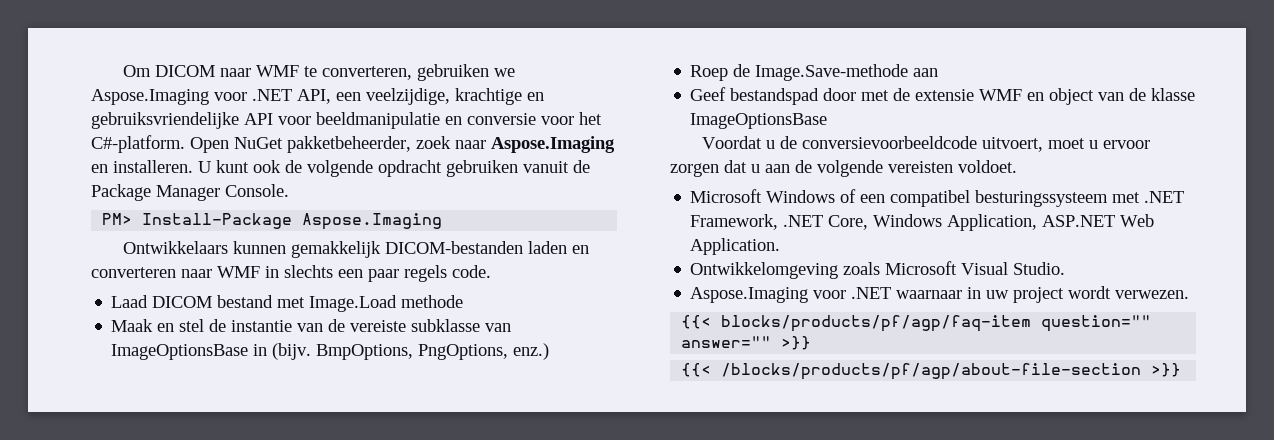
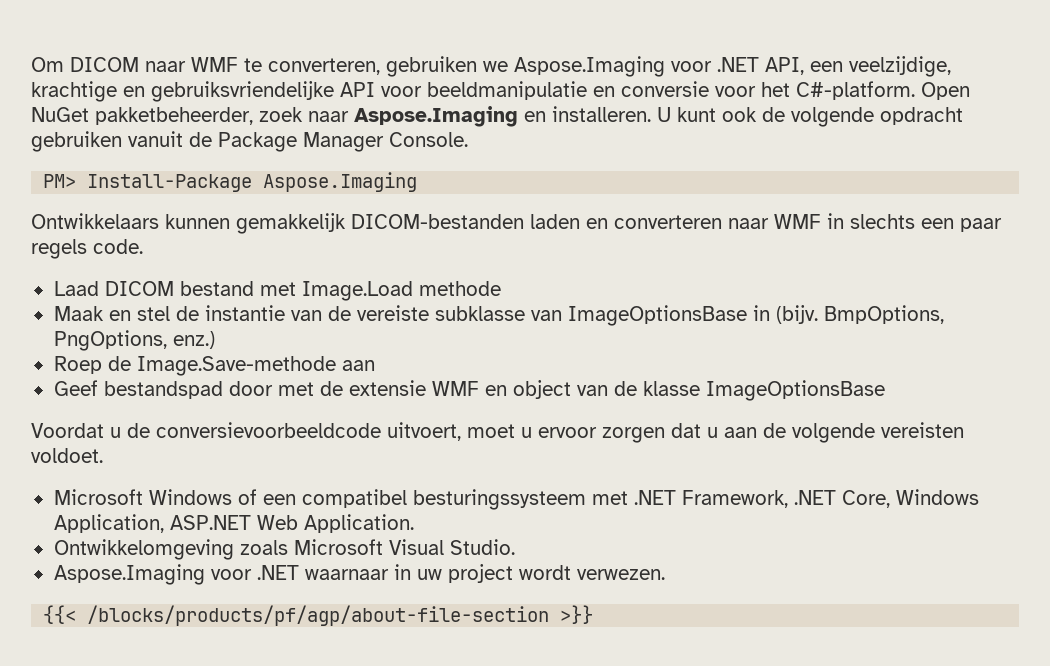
- {{< blocks/products/pf/agp/faq-item question="" answer="" >}}

